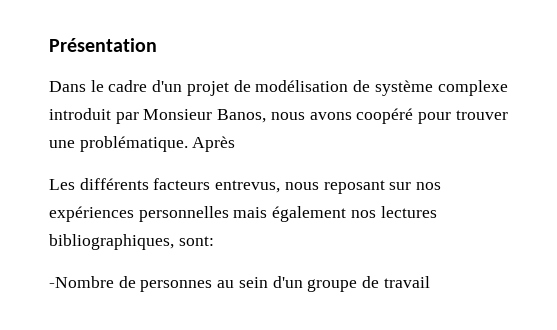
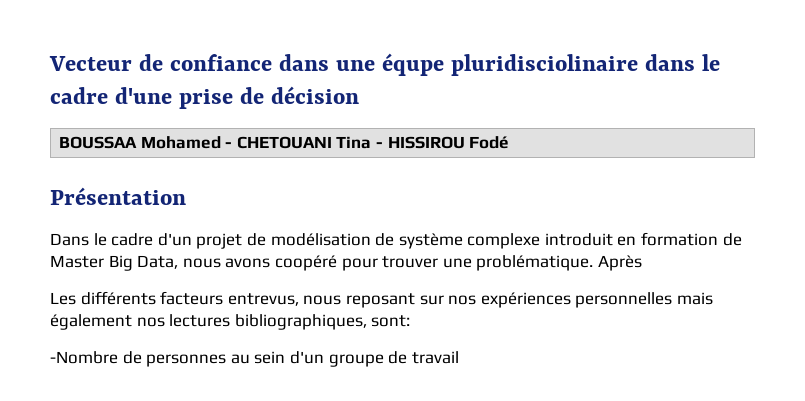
+ Vecteur de confiance dans une équpe pluridisciolinaire dans le cadre d'une prise de décision
+ BOUSSAA Mohamed - CHETOUANI Tina - HISSIROU Fodé
- Dans le cadre d'un projet de modélisation de système complexe introduit par Monsieur Banos, nous avons coopéré pour trouver une problématique.
+ Dans le cadre d'un projet de modélisation de système complexe introduit en formation de Master Big Data, nous avons coopéré pour trouver une problématique.

